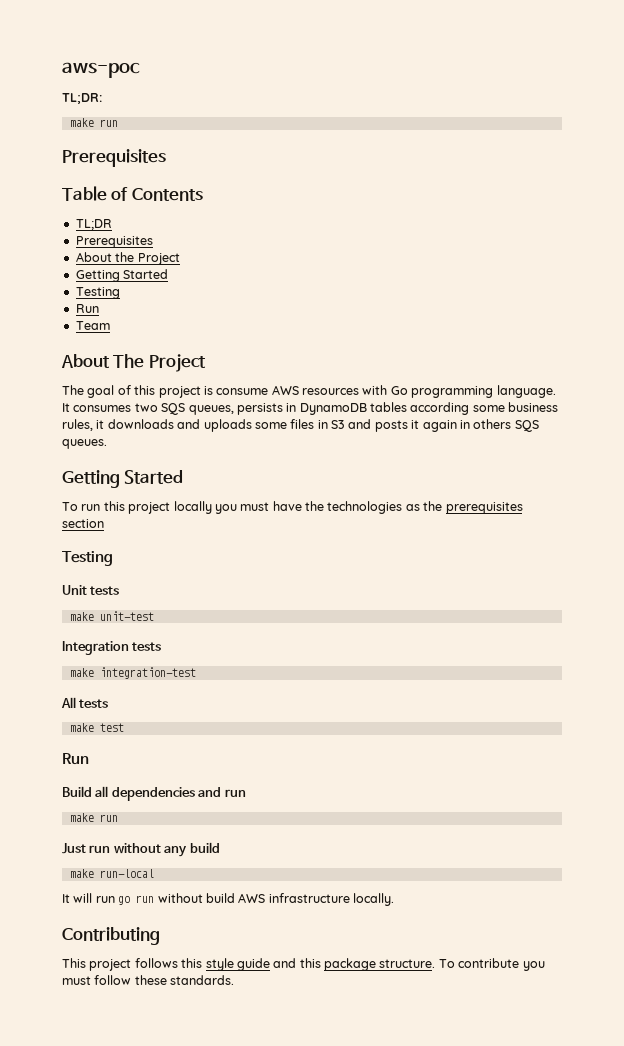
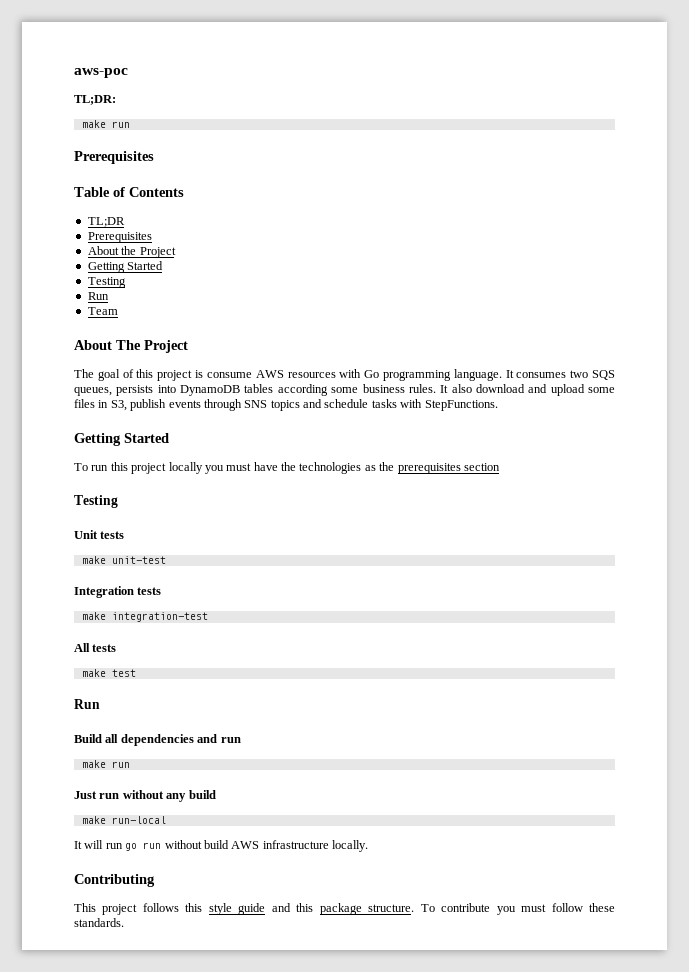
- It consumes two SQS queues, persists in DynamoDB tables according some business rules, it downloads and uploads some files in S3 and posts it again in others SQS queues.
+ It consumes two SQS queues, persists into DynamoDB tables according some business rules. It also download and upload some files in S3, publish events through SNS topics and schedule tasks with StepFunctions.

